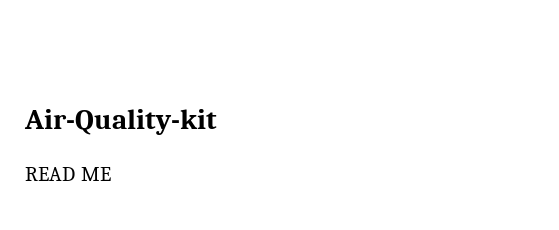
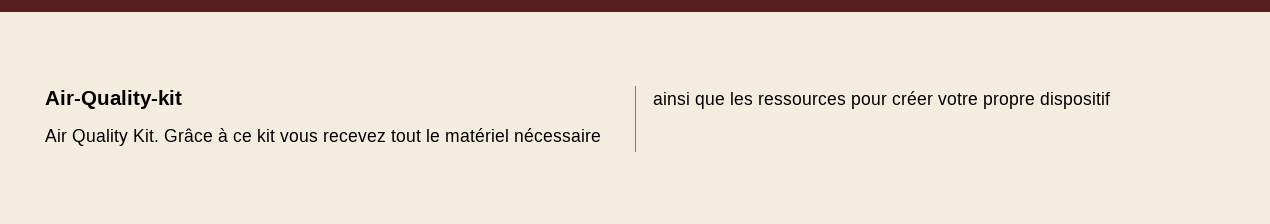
- READ ME
+ Air Quality Kit. Grâce à ce kit vous recevez tout le matériel nécessaire ainsi que les ressources pour créer votre propre dispositif

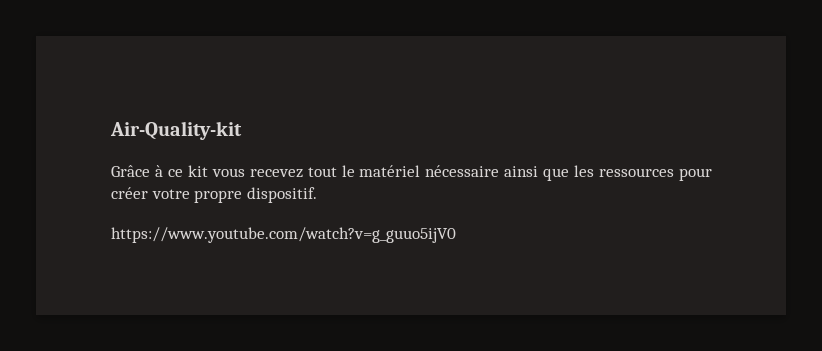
- Air Quality Kit. Grâce à ce kit vous recevez tout le matériel nécessaire ainsi que les ressources pour créer votre propre dispositif
+ Grâce à ce kit vous recevez tout le matériel nécessaire ainsi que les ressources pour créer votre propre dispositif.
+ https://www.youtube.com/watch?v=g_guuo5ijV0

